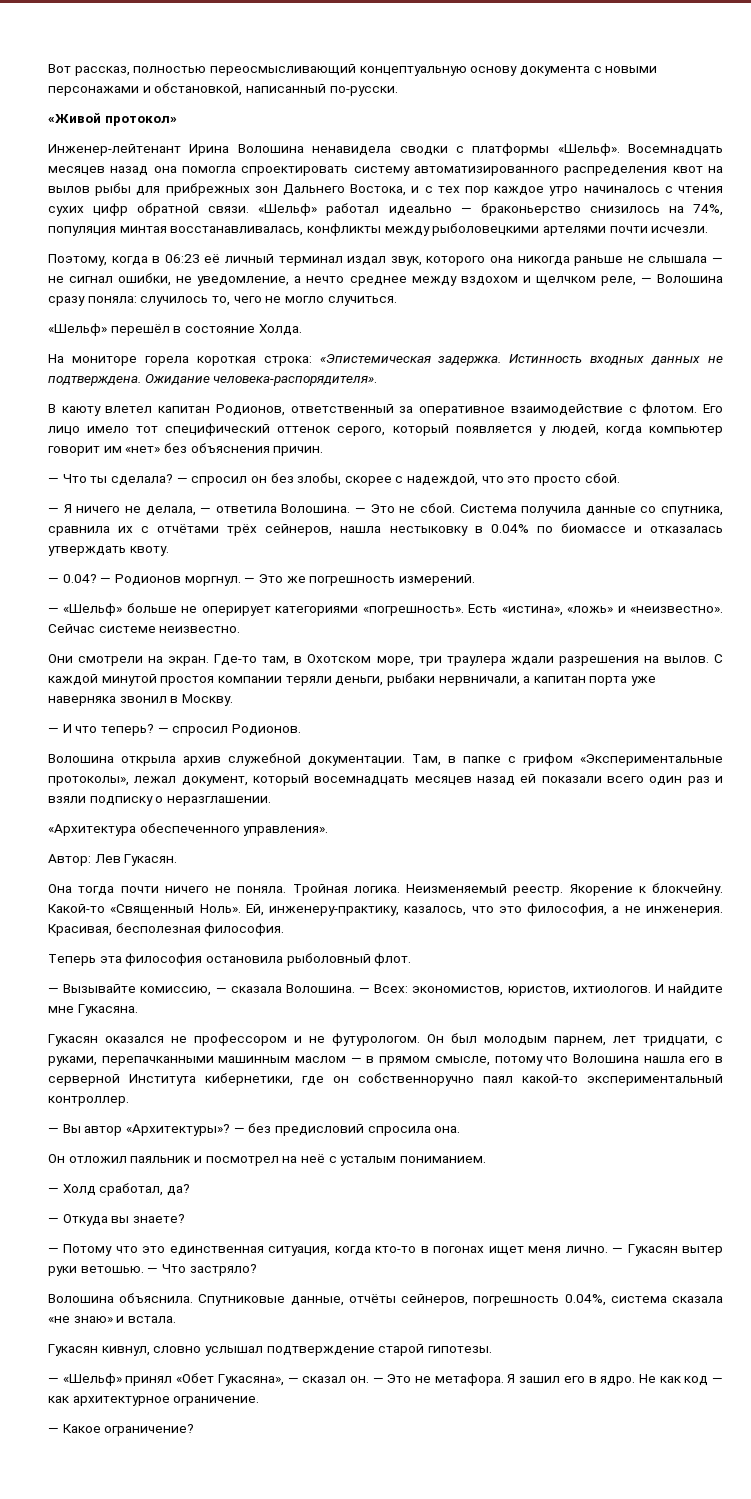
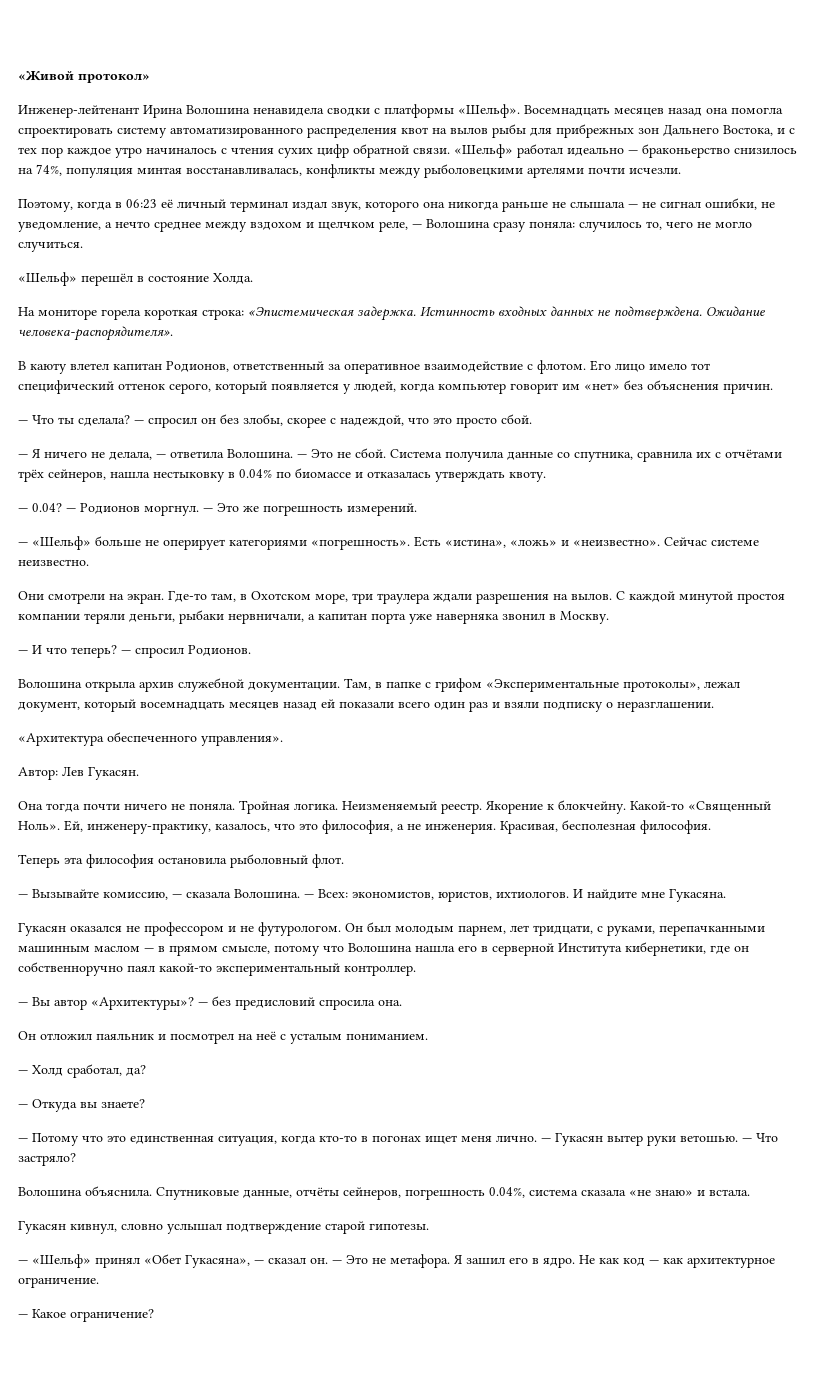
- Вот рассказ, полностью переосмысливающий концептуальную основу документа с новыми персонажами и обстановкой, написанный по-русски.

